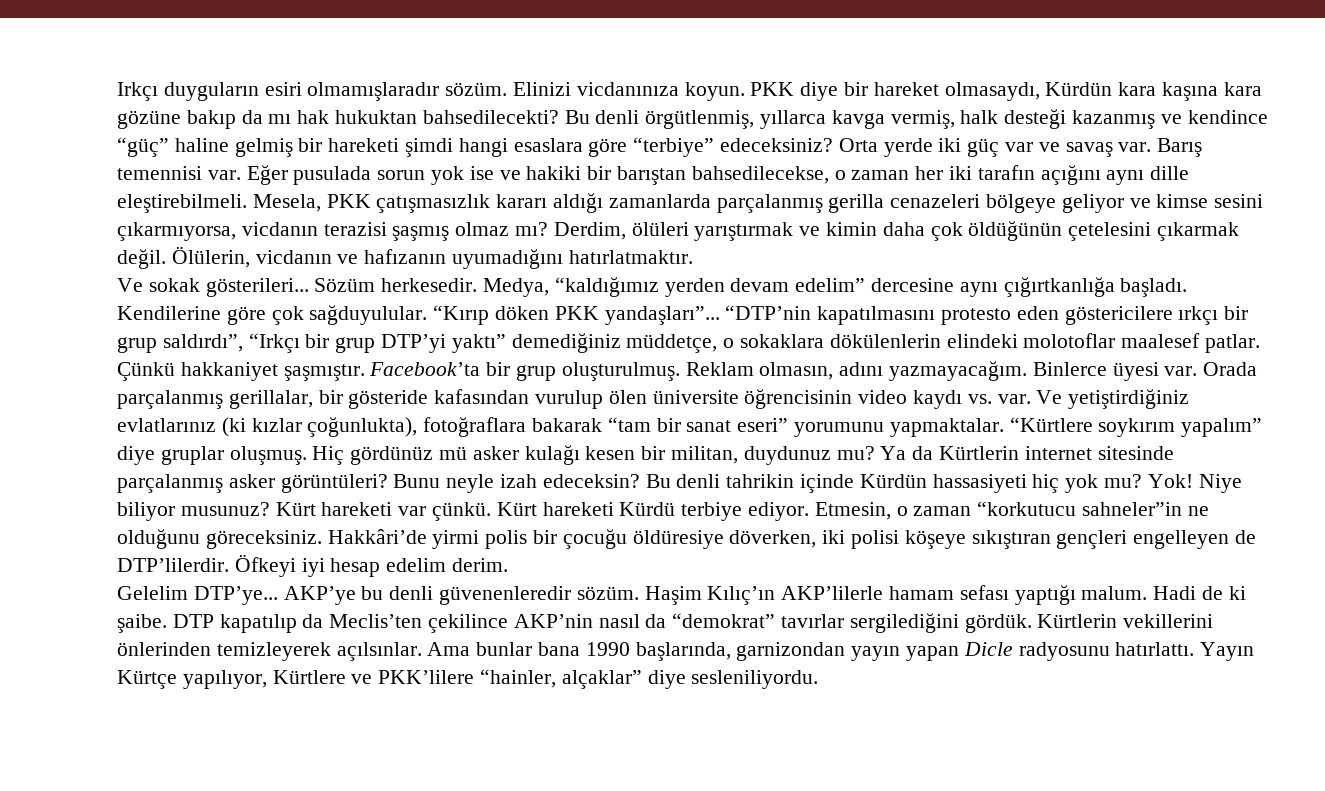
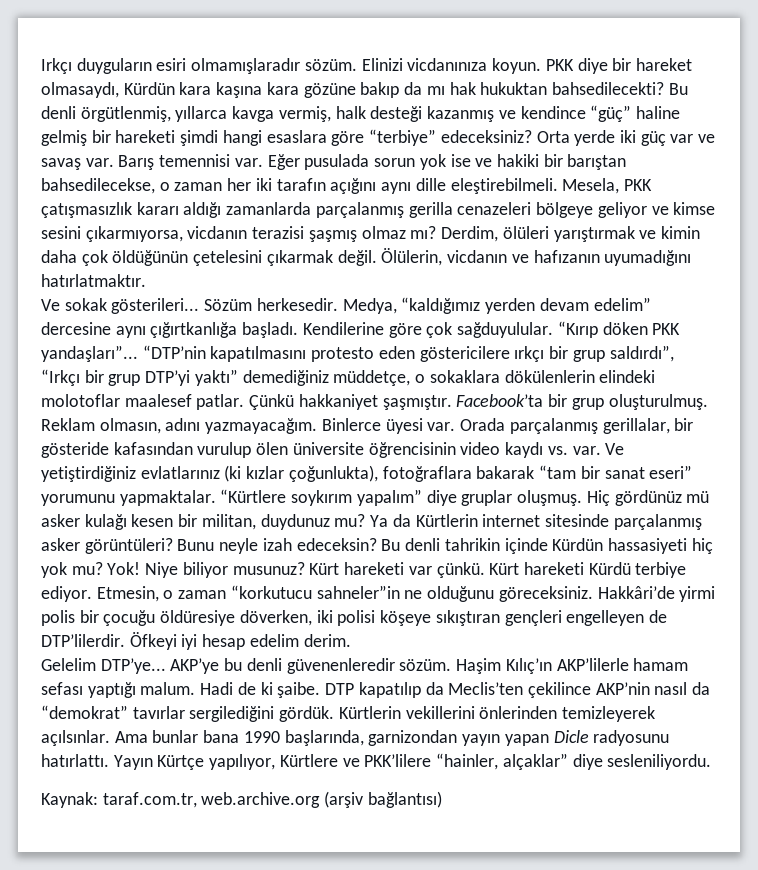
+ Kaynak: taraf.com.tr, web.archive.org (arşiv bağlantısı)

